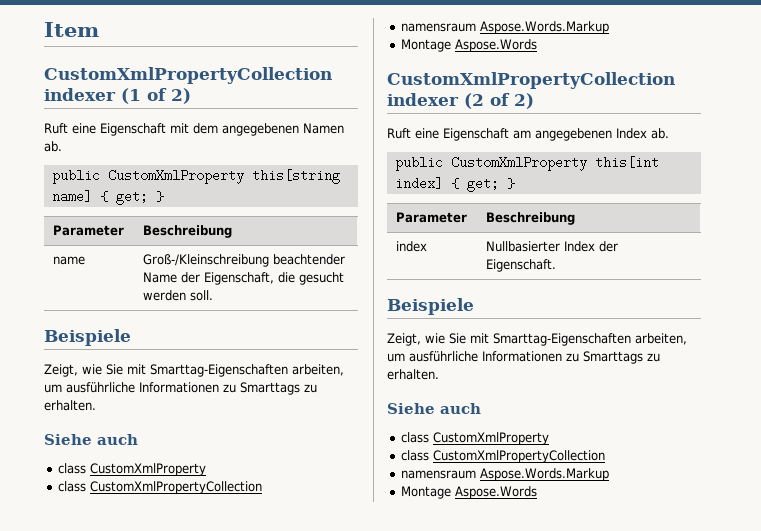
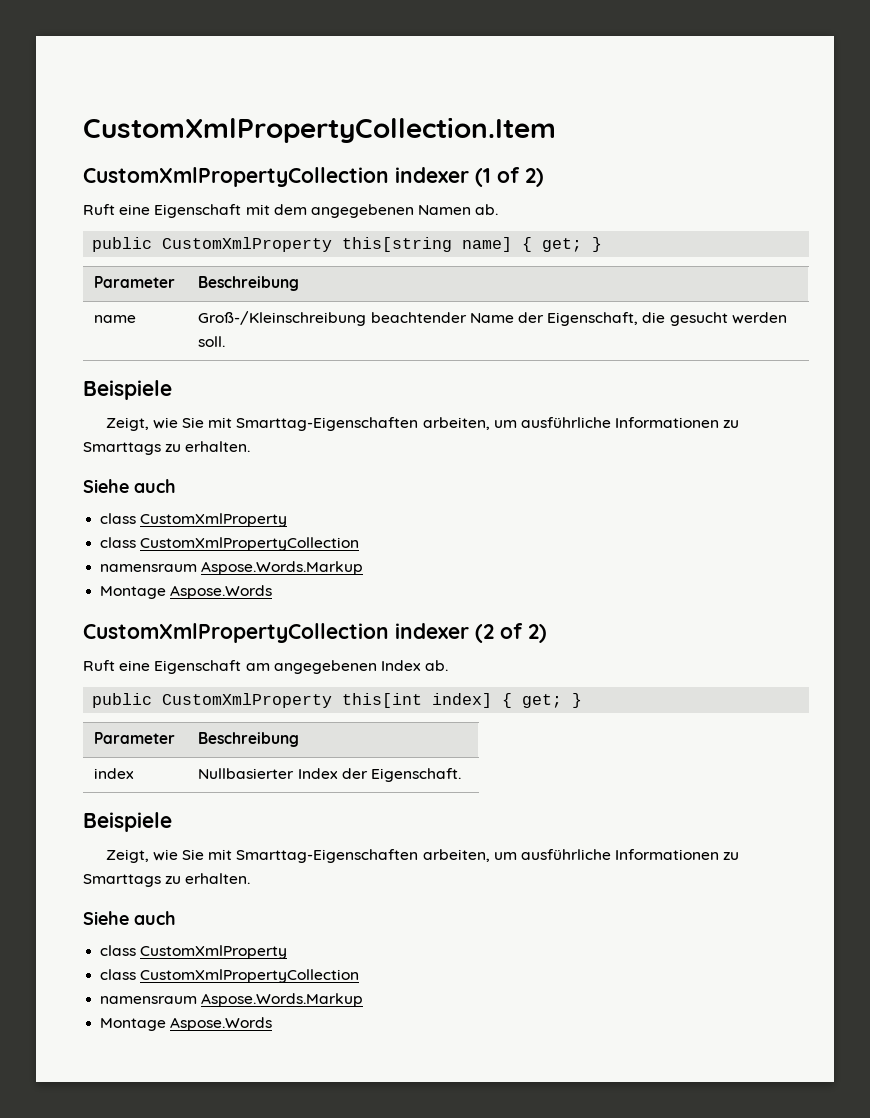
- Item
+ CustomXmlPropertyCollection.Item

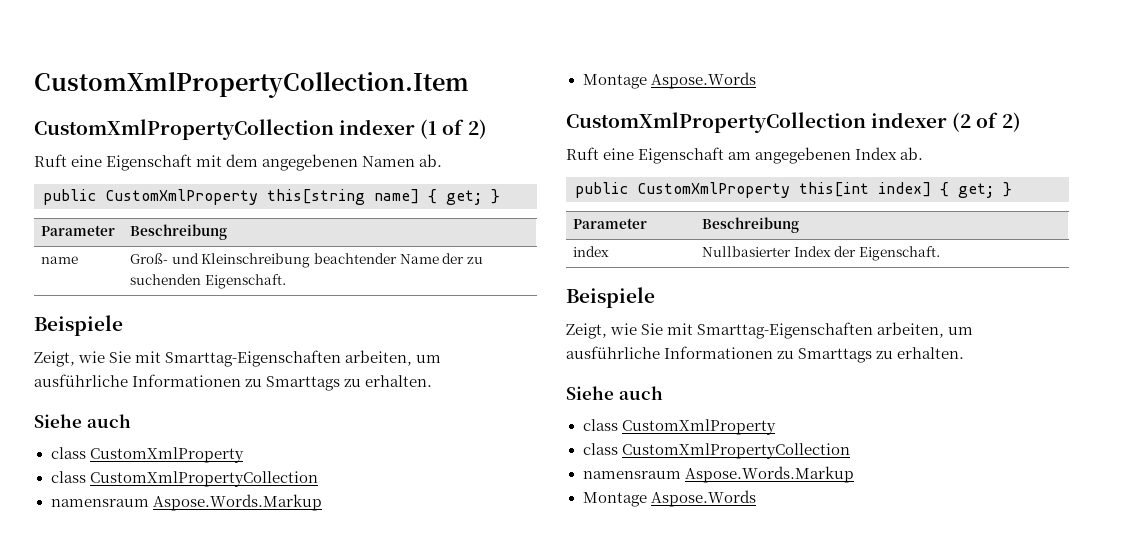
- name | Groß-/Kleinschreibung beachtender Name der Eigenschaft, die gesucht werden soll.
+ name | Groß- und Kleinschreibung beachtender Name der zu suchenden Eigenschaft.

